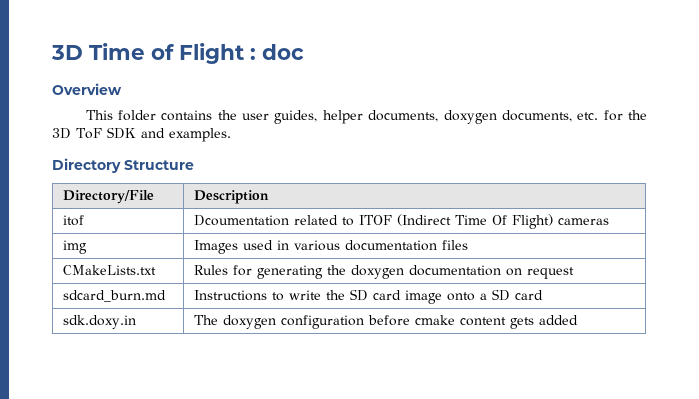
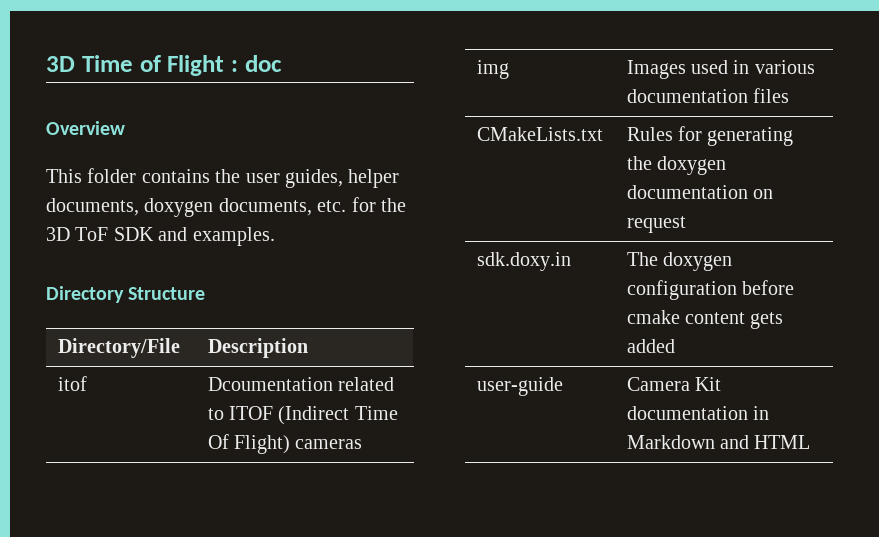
- sdcard_burn.md | Instructions to write the SD card image onto a SD card
+ user-guide | Camera Kit documentation in Markdown and HTML

